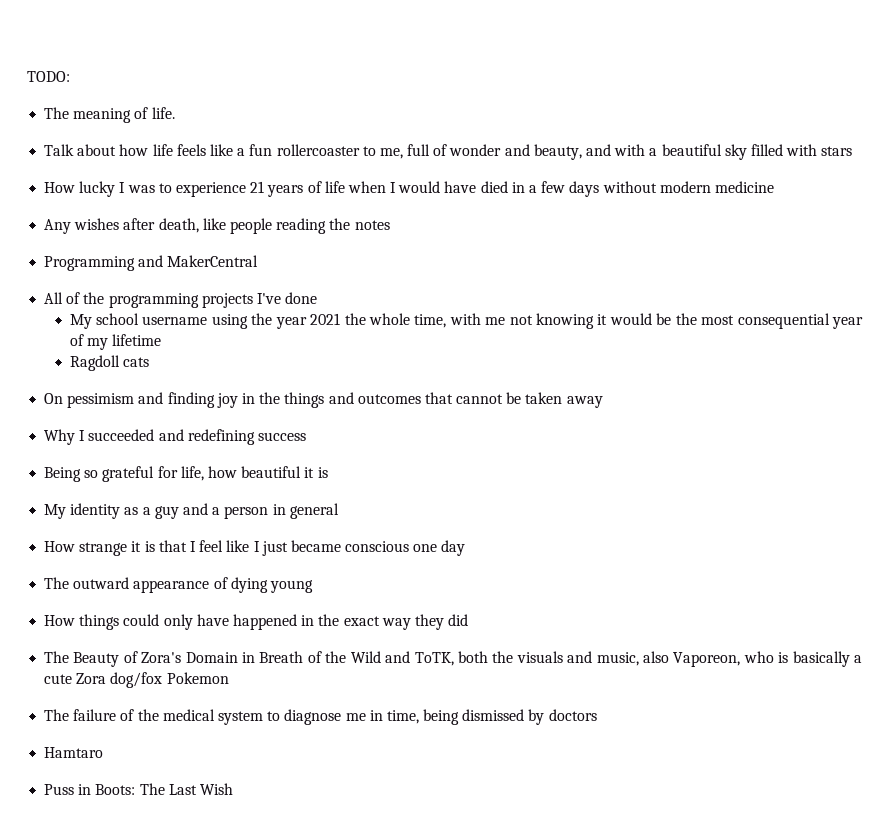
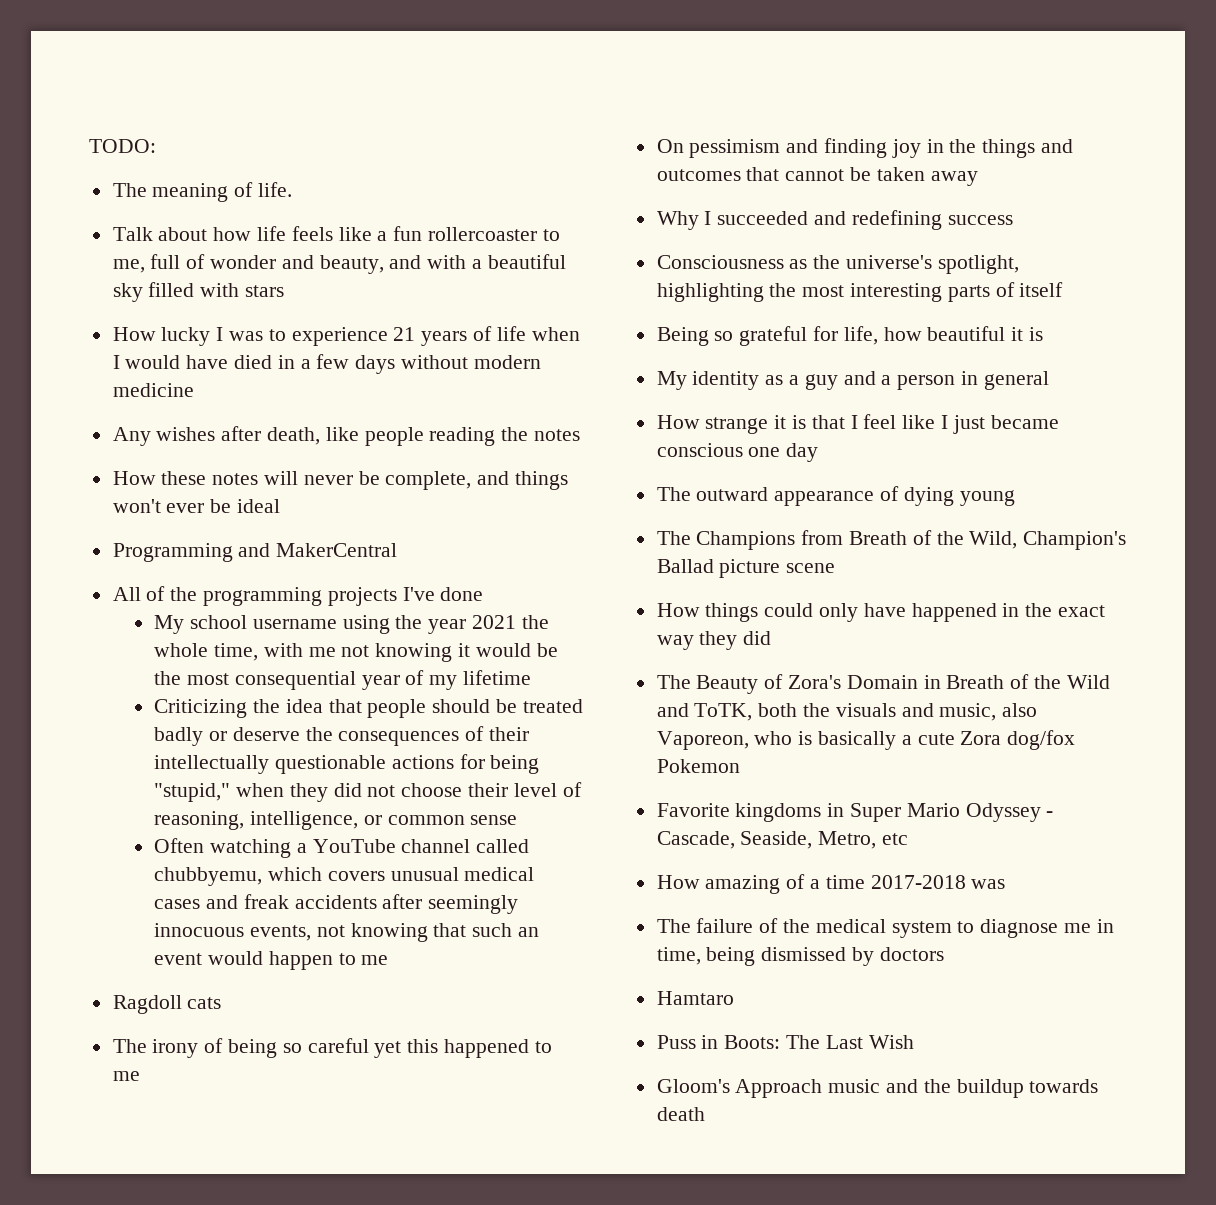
+ How these notes will never be complete, and things won't ever be ideal
+ Criticizing the idea that people should be treated badly or deserve the consequences of their intellectually questionable actions for being "stupid," when they did not choose their level of reasoning, intelligence, or common sense
+ Often watching a YouTube channel called chubbyemu, which covers unusual medical cases and freak accidents after seemingly innocuous events, not knowing that such an event would happen to me
  Ragdoll cats
+ The irony of being so careful yet this happened to me
+ Consciousness as the universe's spotlight, highlighting the most interesting parts of itself
+ The Champions from Breath of the Wild, Champion's Ballad picture scene
+ Favorite kingdoms in Super Mario Odyssey - Cascade, Seaside, Metro, etc
+ How amazing of a time 2017-2018 was
+ Gloom's Approach music and the buildup towards death

